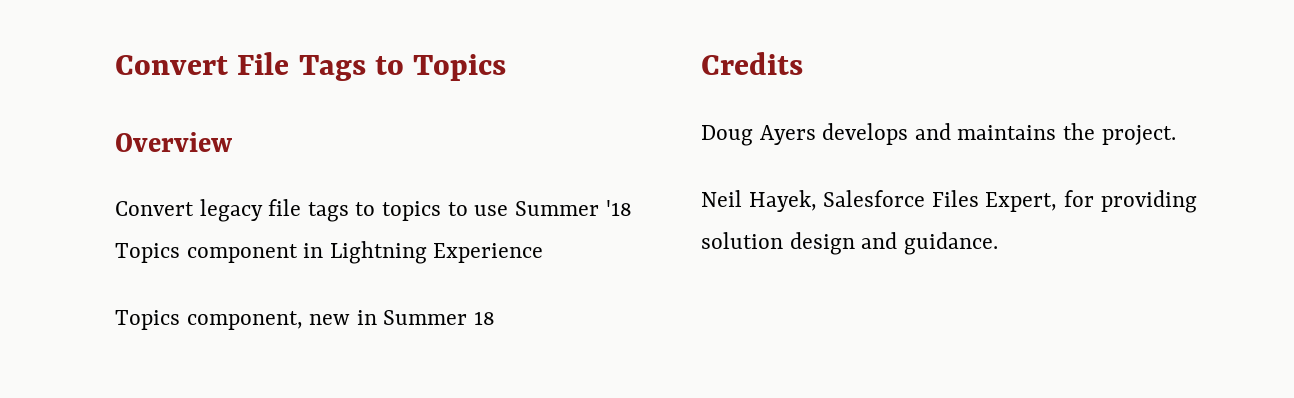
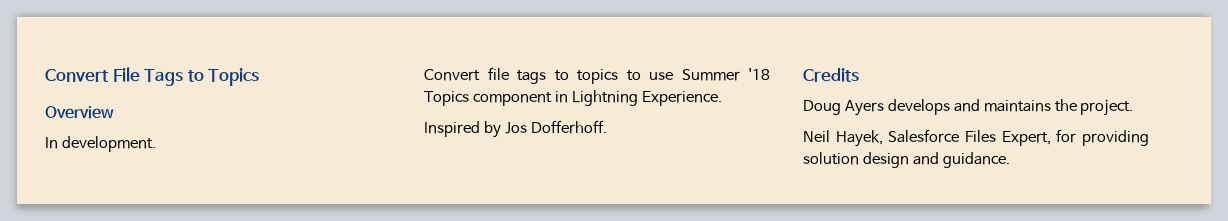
- Convert legacy file tags to topics to use Summer '18 Topics component in Lightning Experience
- Topics component, new in Summer 18
+ In development.
+ Convert file tags to topics to use Summer '18 Topics component in Lightning Experience.
+ Inspired by Jos Dofferhoff.

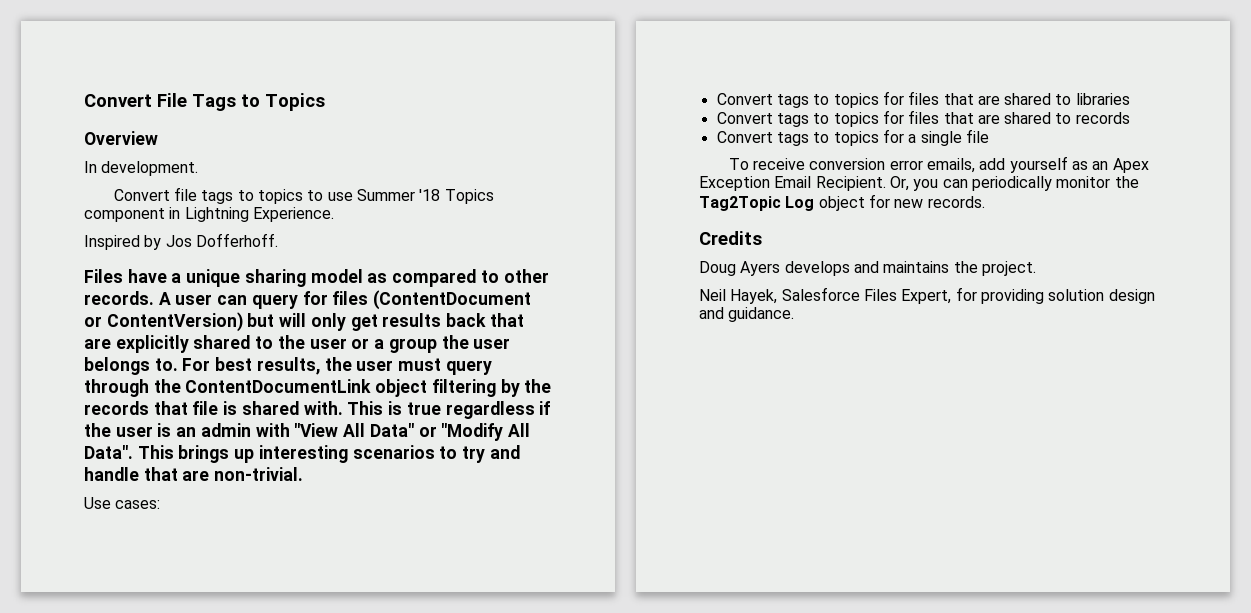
+ Files have a unique sharing model as compared to other records. A user can query for files (ContentDocument or ContentVersion) but will only get results back that are explicitly shared to the user or a group the user belongs to. For best results, the user must query through the ContentDocumentLink object filtering by the records that file is shared with. This is true regardless if the user is an admin with "View All Data" or "Modify All Data". This brings up interesting scenarios to try and handle that are non-trivial.
+ Use cases:
+ Convert tags to topics for files that are shared to libraries
+ Convert tags to topics for files that are shared to records
+ Convert tags to topics for a single file
+ To receive conversion error emails, add yourself as an Apex Exception Email Recipient. Or, you can periodically monitor the Tag2Topic Log object for new records.

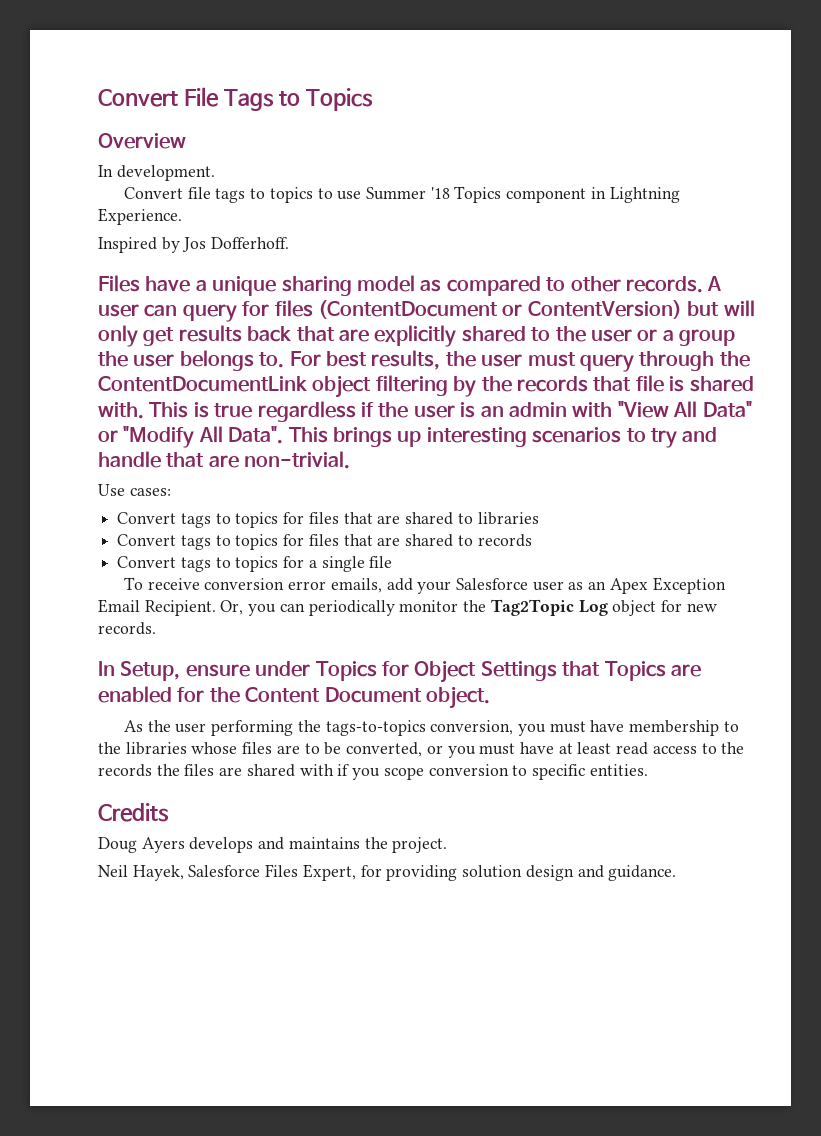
- To receive conversion error emails, add yourself as an Apex Exception Email Recipient.
+ To receive conversion error emails, add your Salesforce user as an Apex Exception Email Recipient.
+ In Setup, ensure under Topics for Object Settings that Topics are enabled for the Content Document object.
+ As the user performing the tags-to-topics conversion, you must have membership to the libraries whose files are to be converted, or you must have at least read access to the records the files are shared with if you scope conversion to specific entities.

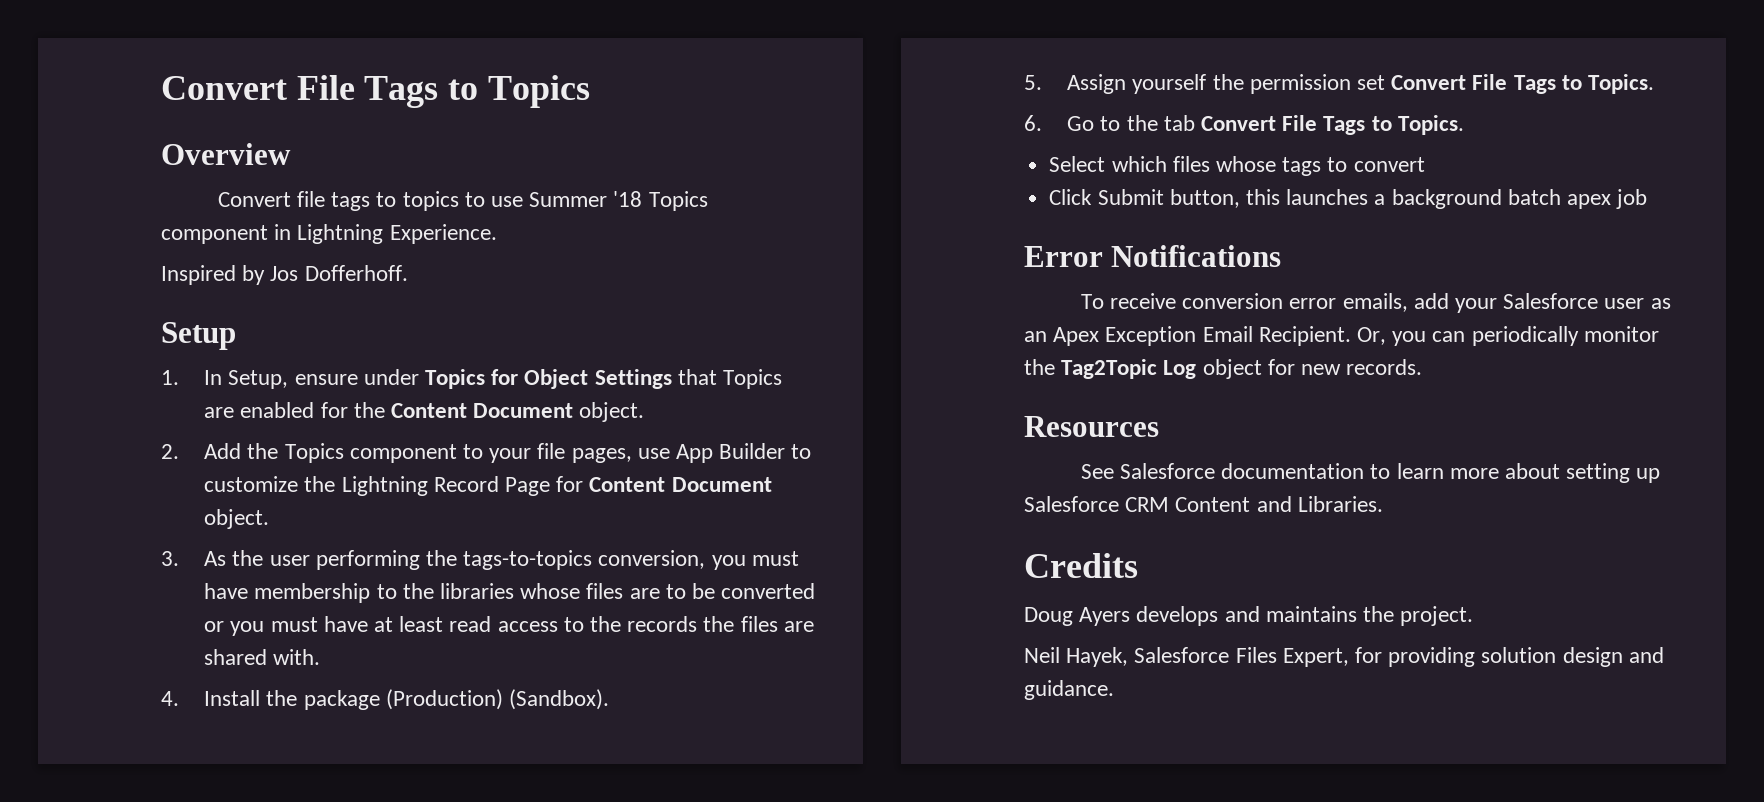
- In development.
- Files have a unique sharing model as compared to other records. A user can query for files (ContentDocument or ContentVersion) but will only get results back that are explicitly shared to the user or a group the user belongs to. For best results, the user must query through the ContentDocumentLink object filtering by the records that file is shared with. This is true regardless if the user is an admin with "View All Data" or "Modify All Data". This brings up interesting scenarios to try and handle that are non-trivial.
- Use cases:
- Convert tags to topics for files that are shared to libraries
- Convert tags to topics for files that are shared to records
- Convert tags to topics for a single file
+ Setup
+ 1. In Setup, ensure under Topics for Object Settings that Topics are enabled for the Content Document object.
+ 2. Add the Topics component to your file pages, use App Builder to customize the Lightning Record Page for Content Document object.
+ 3. As the user performing the tags-to-topics conversion, you must have membership to the libraries whose files are to be converted or you must have at least read access to the records the files are shared with.
+ 4. Install the package (Production) (Sandbox).
+ 5. Assign yourself the permission set Convert File Tags to Topics.
+ 6. Go to the tab Convert File Tags to Topics.
+ Select which files whose tags to convert
+ Click Submit button, this launches a background batch apex job
+ Error Notifications
- In Setup, ensure under Topics for Object Settings that Topics are enabled for the Content Document object.
- As the user performing the tags-to-topics conversion, you must have membership to the libraries whose files are to be converted, or you must have at least read access to the records the files are shared with if you scope conversion to specific entities.
+ Resources
+ See Salesforce documentation to learn more about setting up Salesforce CRM Content and Libraries.

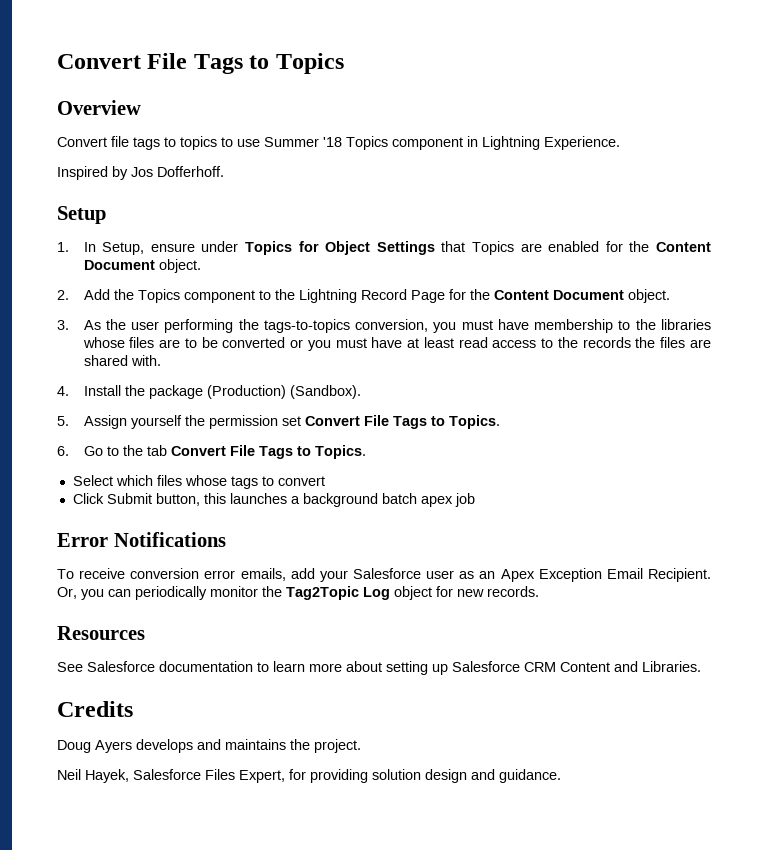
- 2. Add the Topics component to your file pages, use App Builder to customize the Lightning Record Page for Content Document object.
+ 2. Add the Topics component to the Lightning Record Page for the Content Document object.

